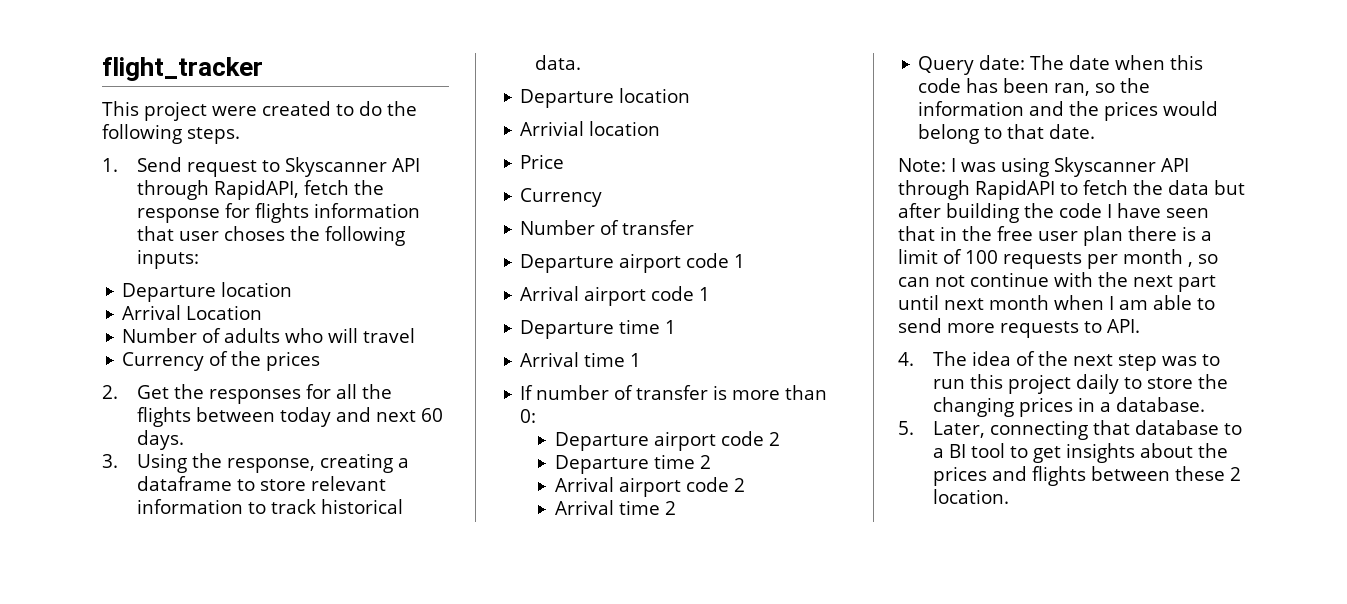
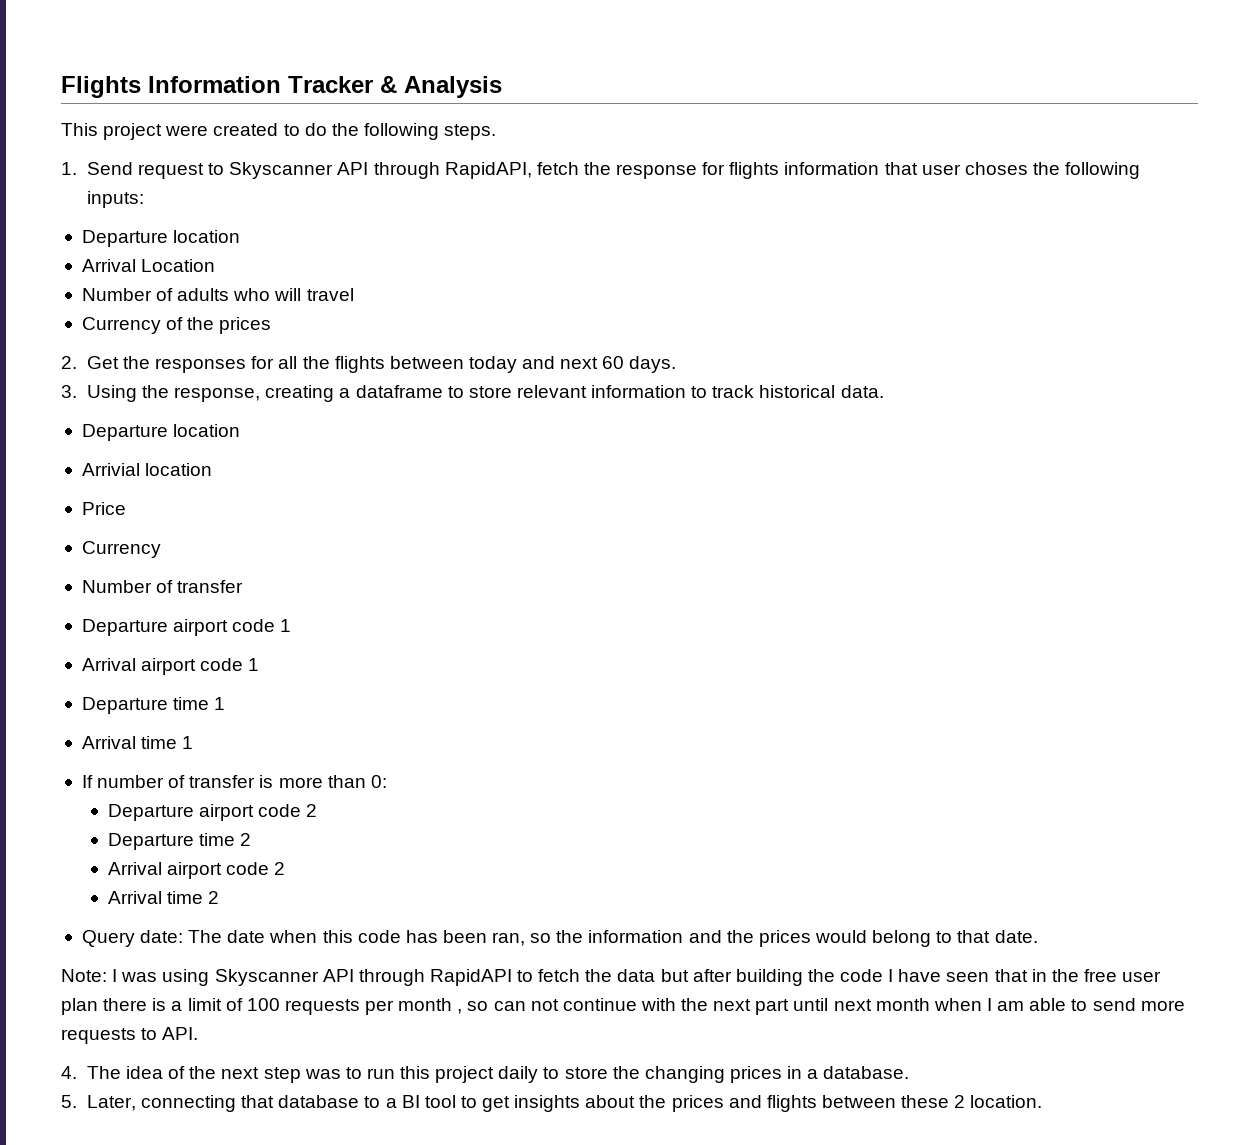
- flight_tracker
+ Flights Information Tracker & Analysis

